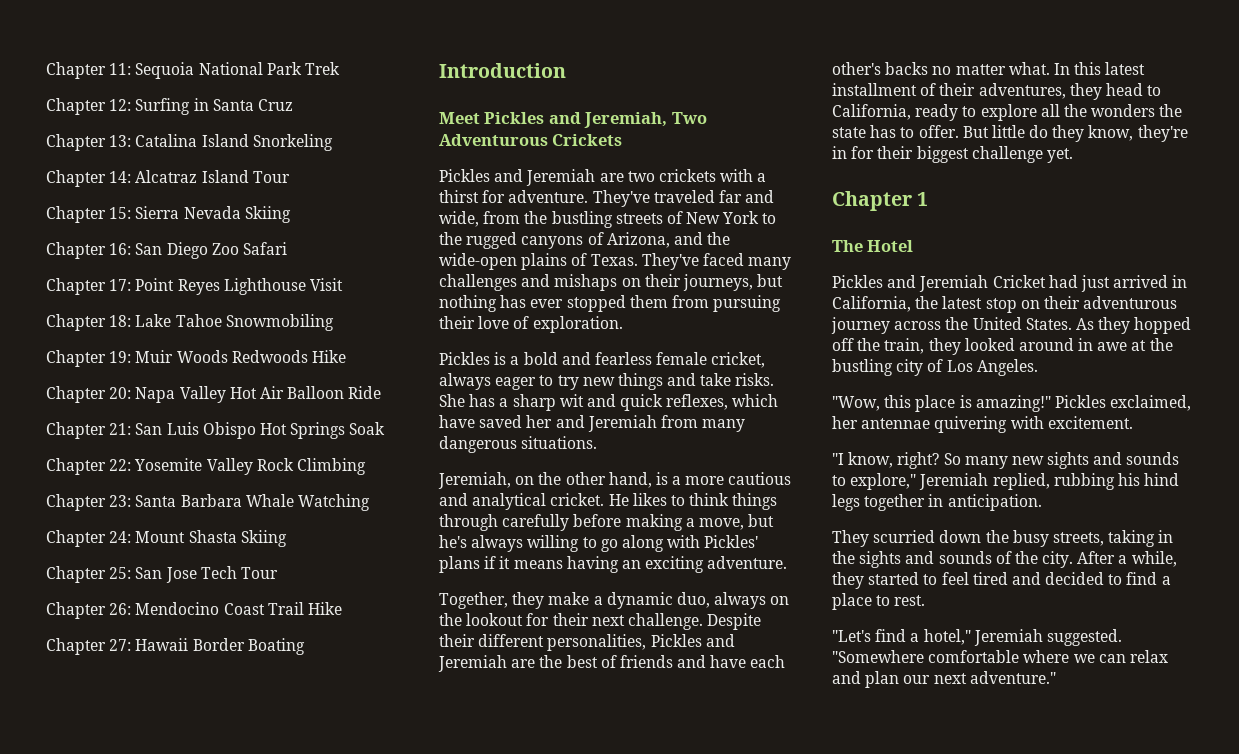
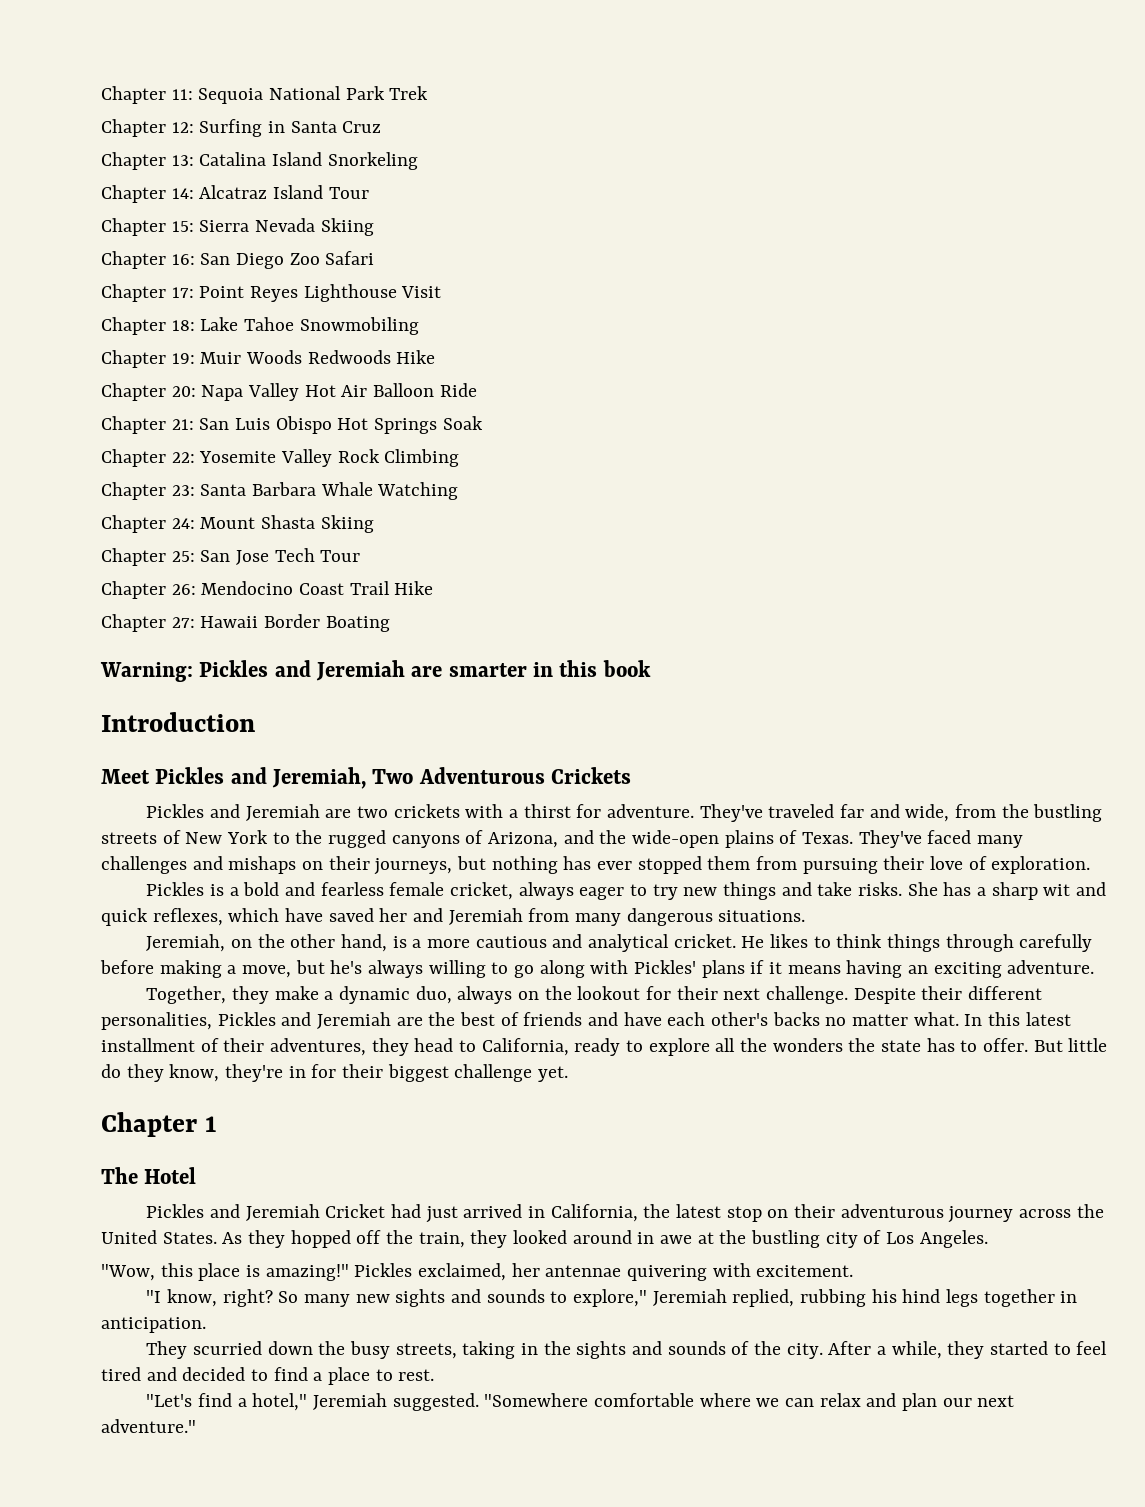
+ Warning: Pickles and Jeremiah are smarter in this book

